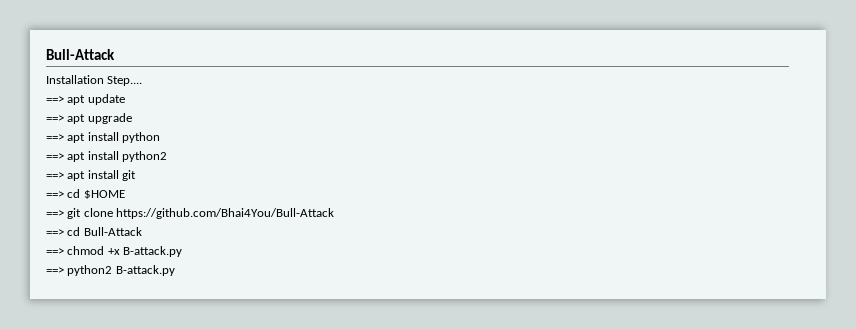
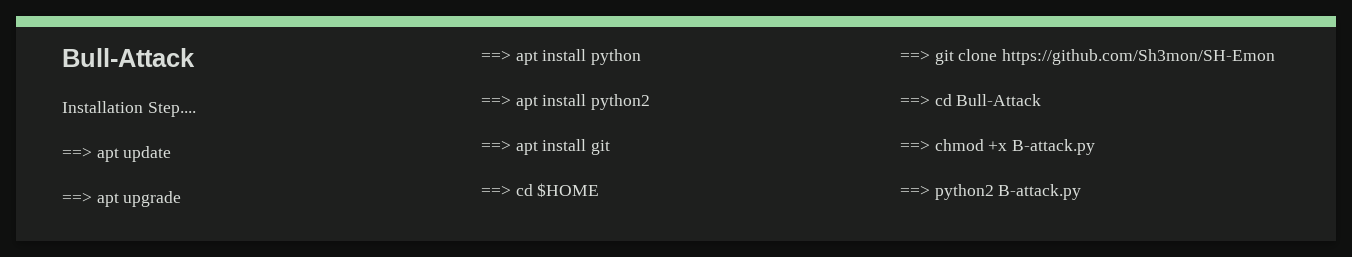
- ==> git clone https://github.com/Bhai4You/Bull-Attack
+ ==> git clone https://github.com/Sh3mon/SH-Emon

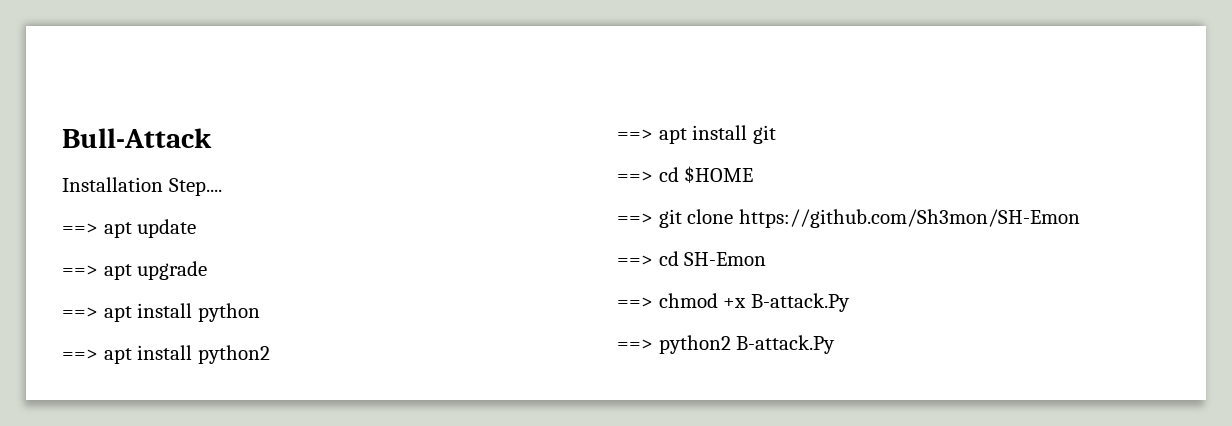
- ==> cd Bull-Attack
+ ==> cd SH-Emon
- ==> chmod +x B-attack.py
+ ==> chmod +x B-attack.Py
- ==> python2 B-attack.py
+ ==> python2 B-attack.Py

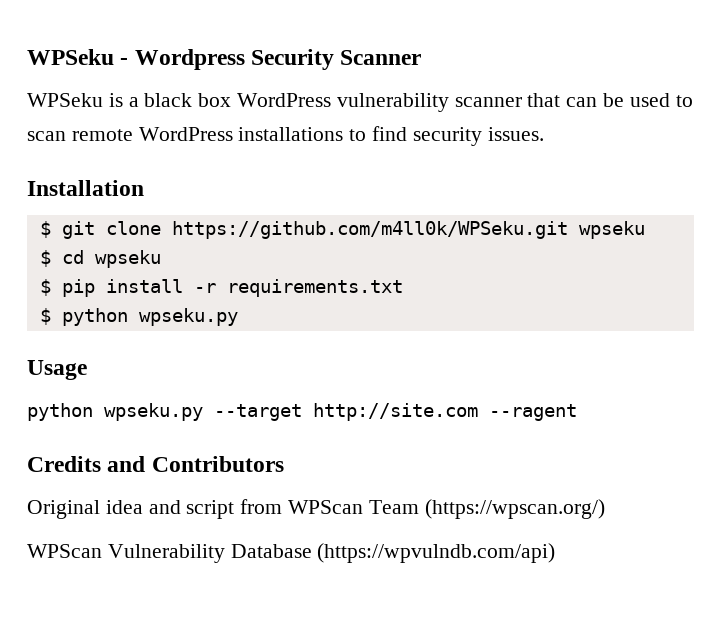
- Bull-Attack
- Installation Step....
- ==> apt update
- ==> apt upgrade
- ==> apt install python
- ==> apt install python2
- ==> apt install git
- ==> cd $HOME
- ==> git clone https://github.com/Sh3mon/SH-Emon
- ==> cd SH-Emon
- ==> chmod +x B-attack.Py
- ==> python2 B-attack.Py
+ WPSeku - Wordpress Security Scanner
+ WPSeku is a black box WordPress vulnerability scanner that can be used to scan remote WordPress installations to find security issues.
+ Installation
+ $ git clone https://github.com/m4ll0k/WPSeku.git wpseku
+ $ cd wpseku
+ $ pip install -r requirements.txt
+ $ python wpseku.py
+ Usage
+ python wpseku.py --target http://site.com --ragent
+ Credits and Contributors
+ Original idea and script from WPScan Team (https://wpscan.org/)
+ WPScan Vulnerability Database (https://wpvulndb.com/api)

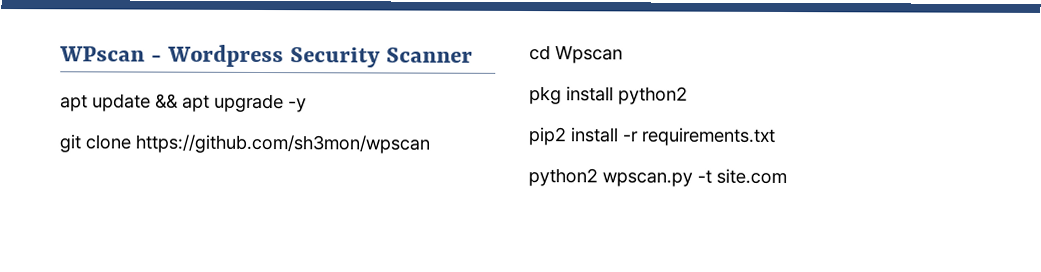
- WPSeku - Wordpress Security Scanner
+ WPscan - Wordpress Security Scanner
- WPSeku is a black box WordPress vulnerability scanner that can be used to scan remote WordPress installations to find security issues.
- Installation
- $ git clone https://github.com/m4ll0k/WPSeku.git wpseku
- $ cd wpseku
- $ pip install -r requirements.txt
- $ python wpseku.py
- Usage
- python wpseku.py --target http://site.com --ragent
- Credits and Contributors
- Original idea and script from WPScan Team (https://wpscan.org/)
- WPScan Vulnerability Database (https://wpvulndb.com/api)
+ apt update && apt upgrade -y
+ git clone https://github.com/sh3mon/wpscan
+ cd Wpscan
+ pkg install python2
+ pip2 install -r requirements.txt
+ python2 wpscan.py -t site.com

